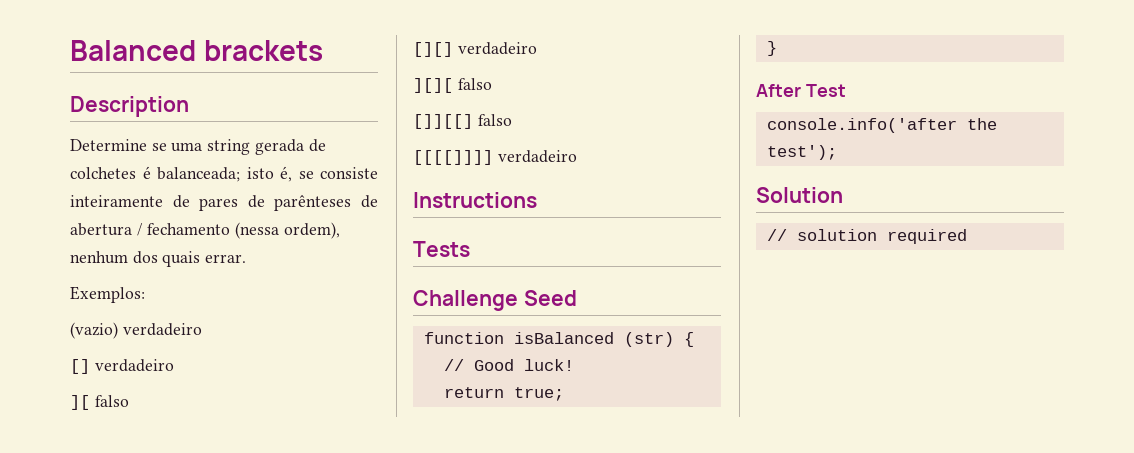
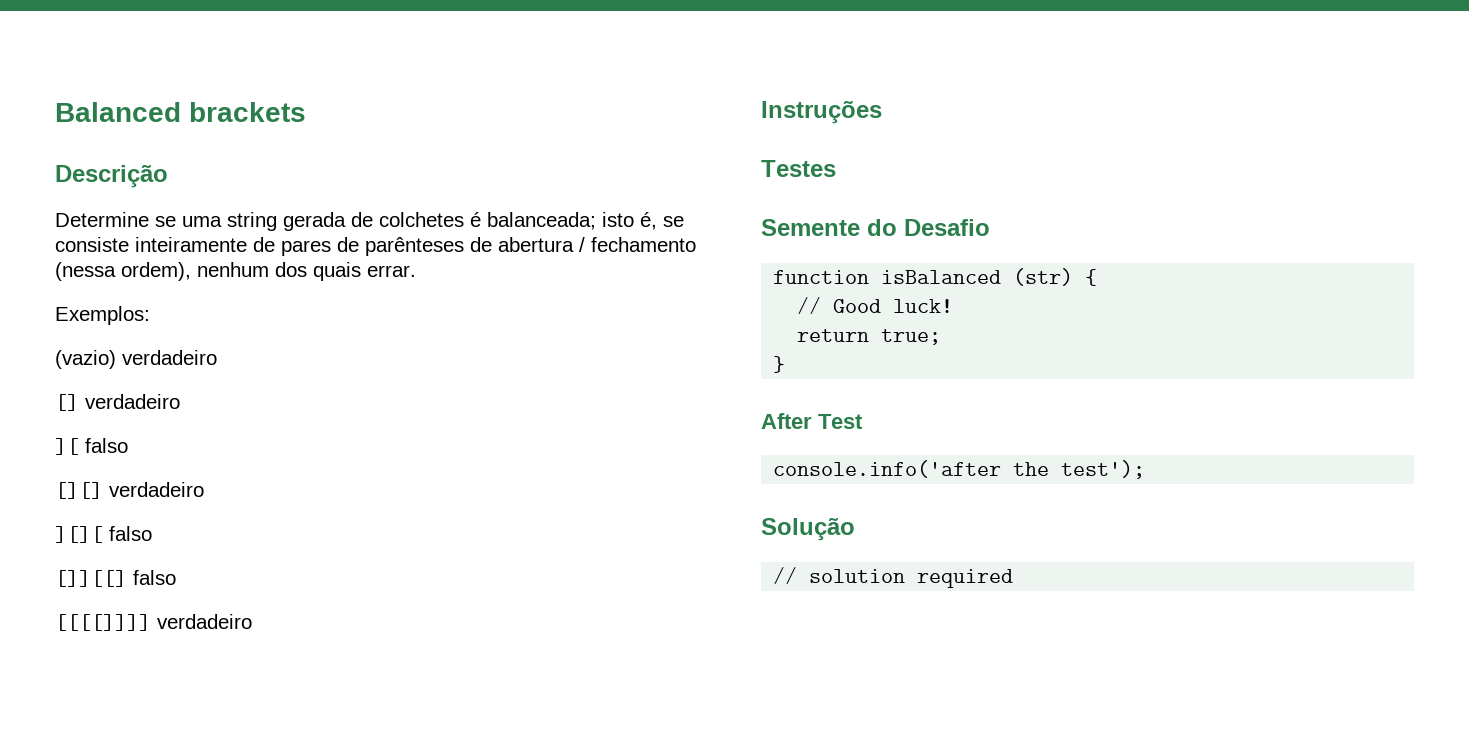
- Description
+ Descrição
- Instructions
- Tests
- Challenge Seed
+ Instruções
+ Testes
+ Semente do Desafio
- Solution
+ Solução

